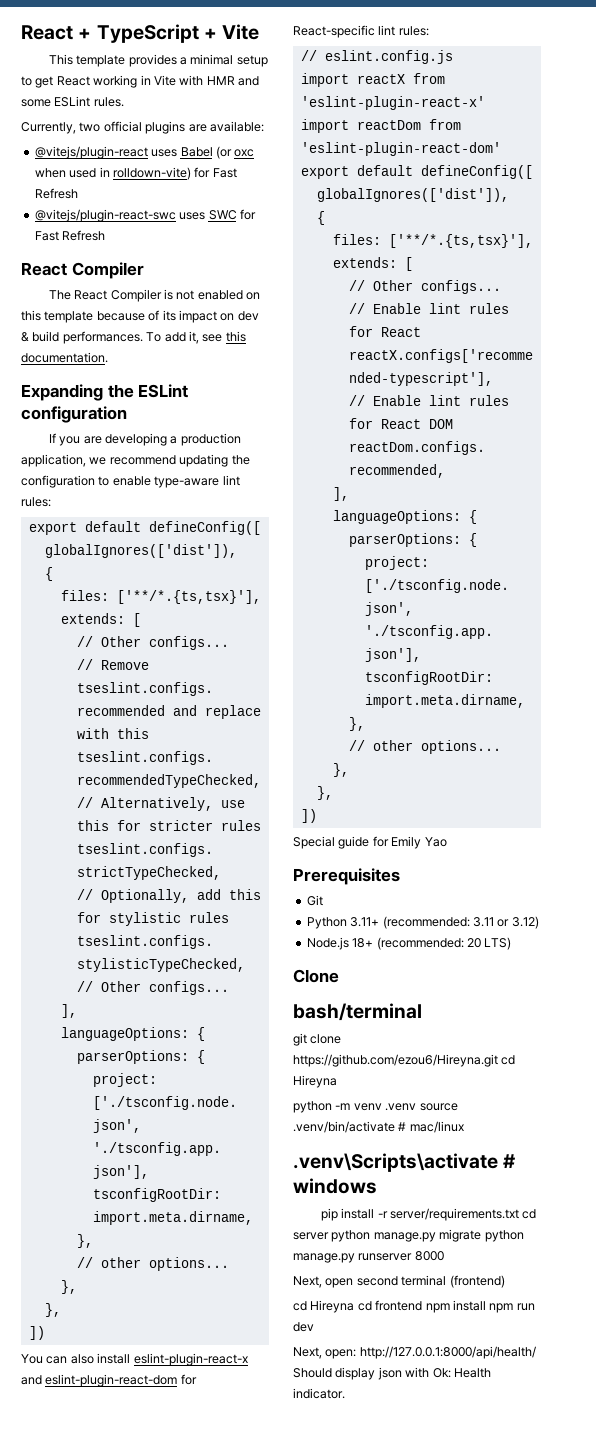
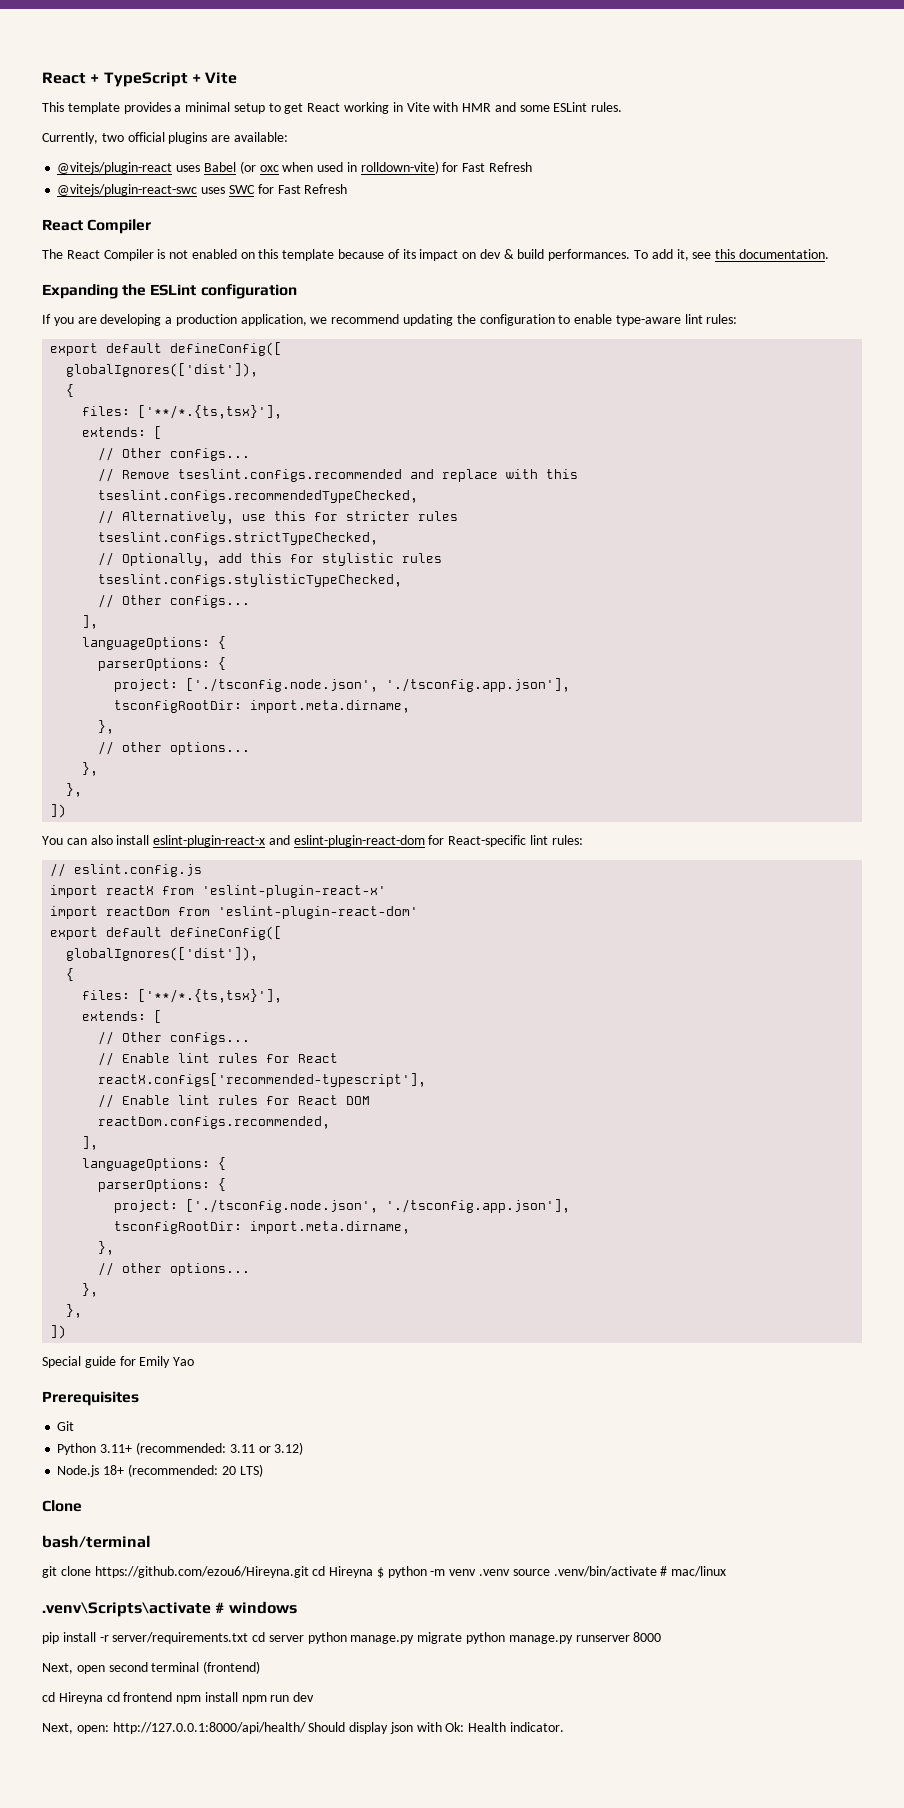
- git clone https://github.com/ezou6/Hireyna.git cd Hireyna
- python -m venv .venv source .venv/bin/activate # mac/linux
+ git clone https://github.com/ezou6/Hireyna.git cd Hireyna $ python -m venv .venv source .venv/bin/activate # mac/linux

